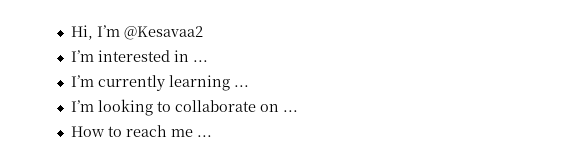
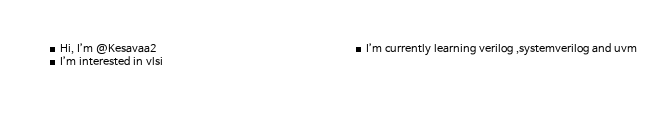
- I’m interested in ...
+ I’m interested in vlsi
- I’m currently learning ...
- I’m looking to collaborate on ...
- How to reach me ...
+ I’m currently learning verilog ,systemverilog and uvm

